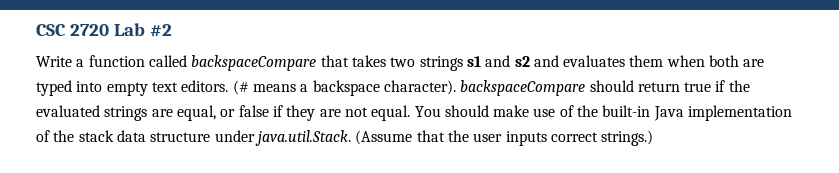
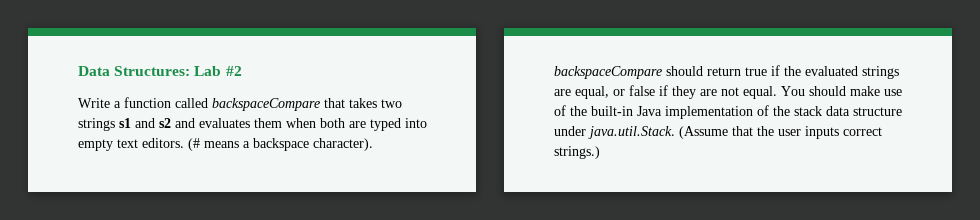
- CSC 2720 Lab #2
+ Data Structures: Lab #2

